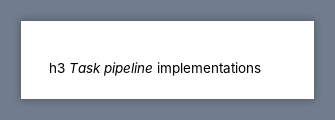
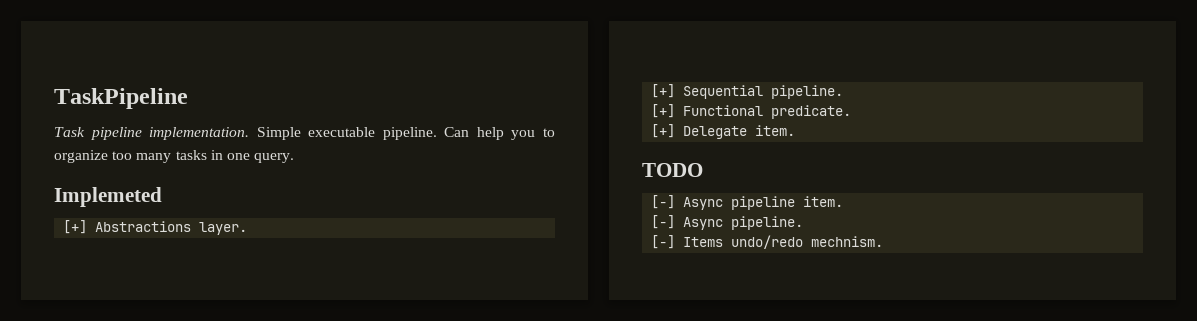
- h3 Task pipeline implementations
+ TaskPipeline
+ Task pipeline implementation. Simple executable pipeline. Can help you to organize too many tasks in one query.
+ Implemeted
+ [+] Abstractions layer.
+ [+] Sequential pipeline.
+ [+] Functional predicate.
+ [+] Delegate item.
+ TODO
+ [-] Async pipeline item.
+ [-] Async pipeline.
+ [-] Items undo/redo mechnism.

